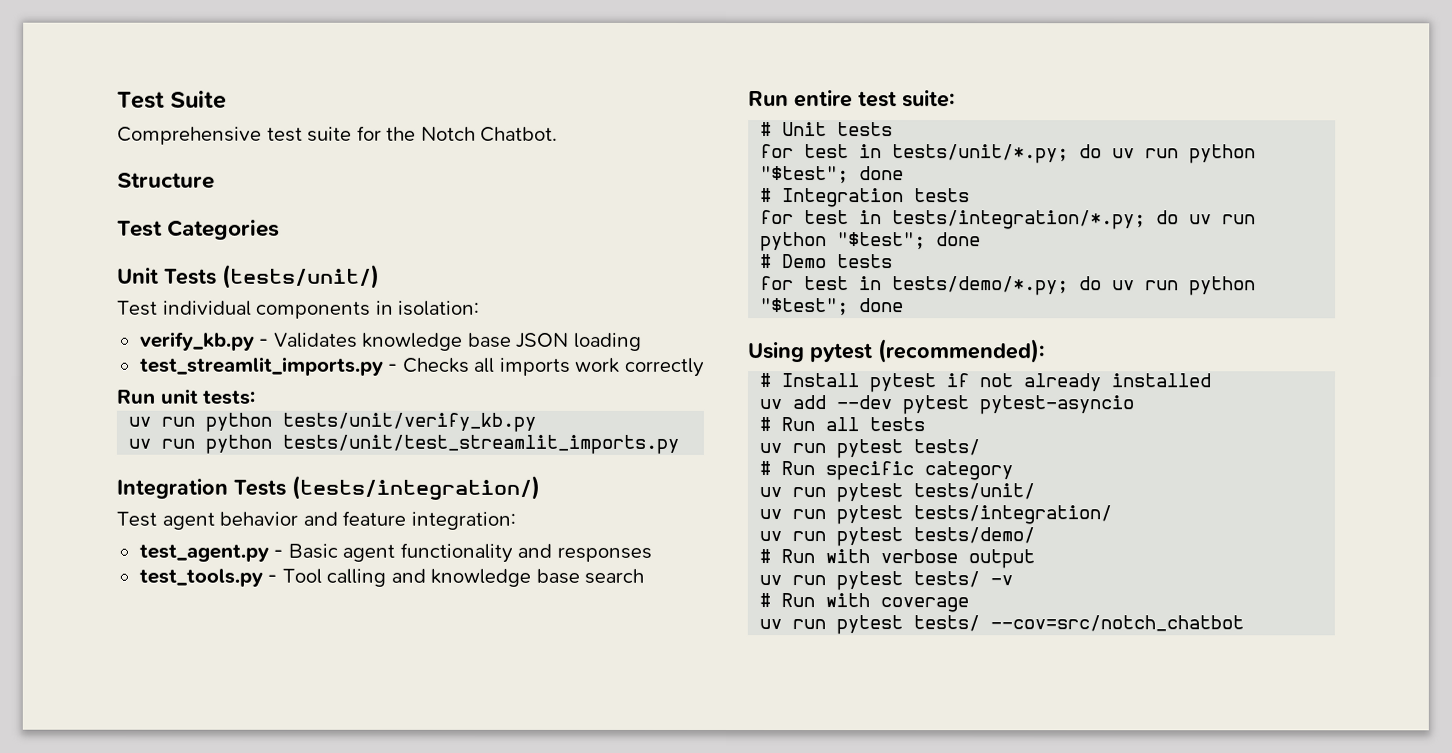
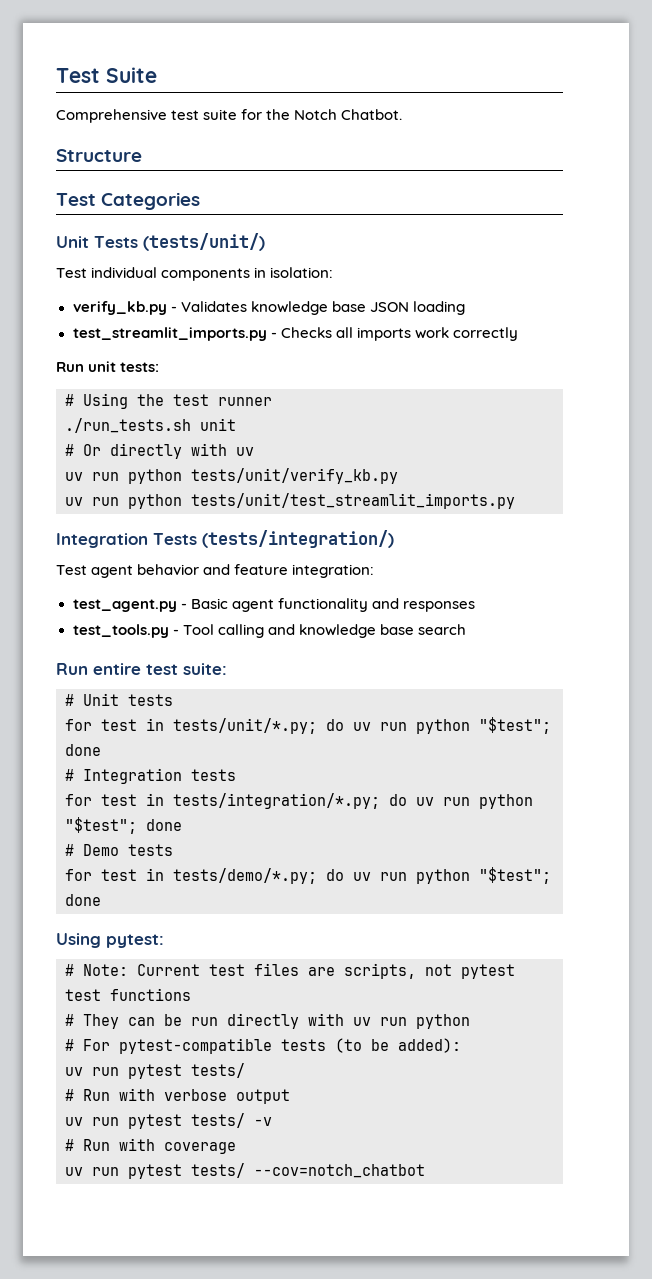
+ # Using the test runner
+ ./run_tests.sh unit
+ # Or directly with uv
- Using pytest (recommended):
- # Install pytest if not already installed
- uv add --dev pytest pytest-asyncio
- # Run all tests
+ Using pytest:
+ # Note: Current test files are scripts, not pytest test functions
+ # They can be run directly with uv run python
+ # For pytest-compatible tests (to be added):
  uv run pytest tests/
- # Run specific category
- uv run pytest tests/unit/
- uv run pytest tests/integration/
- uv run pytest tests/demo/
- uv run pytest tests/ --cov=src/notch_chatbot
+ uv run pytest tests/ --cov=notch_chatbot

